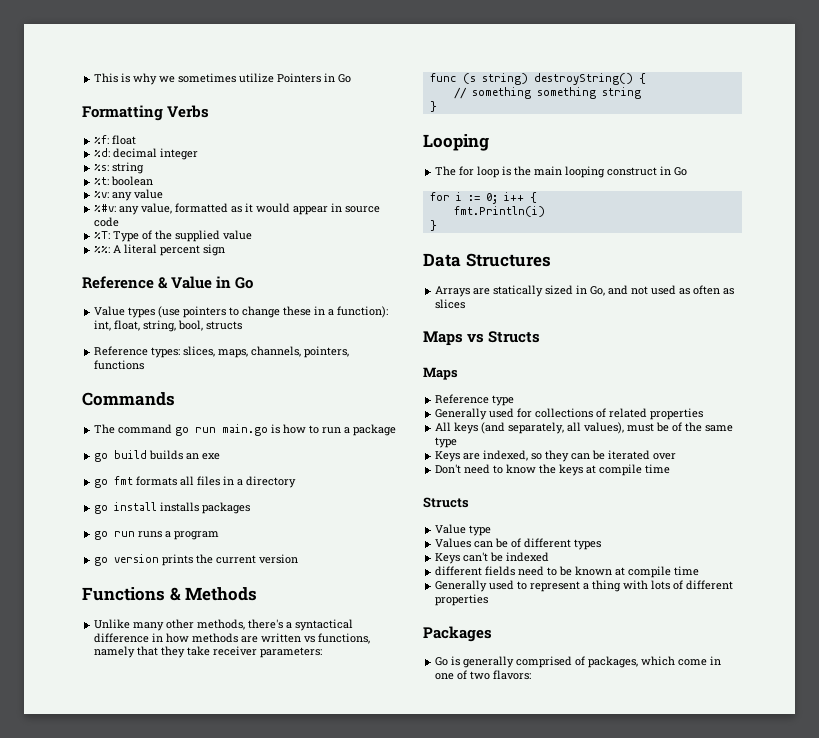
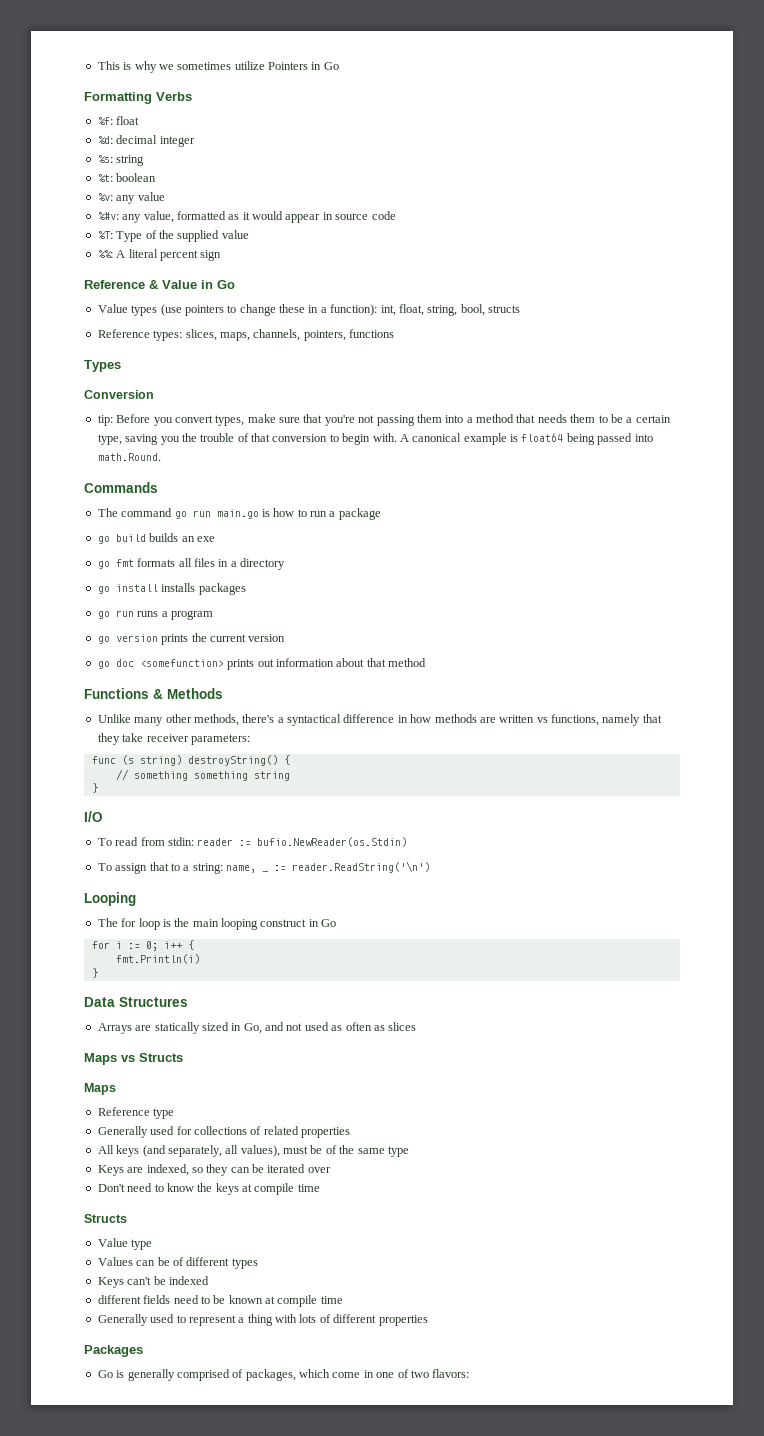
+ Types
+ Conversion
+ tip: Before you convert types, make sure that you're not passing them into a method that needs them to be a certain type, saving you the trouble of that conversion to begin with. A canonical example is float64 being passed into math.Round.
+ go doc <somefunction> prints out information about that method
+ I/O
+ To read from stdin: reader := bufio.NewReader(os.Stdin)
+ To assign that to a string: name, _ := reader.ReadString('\n')

